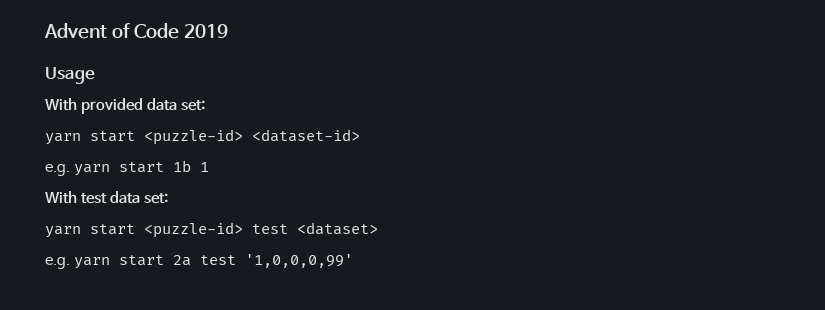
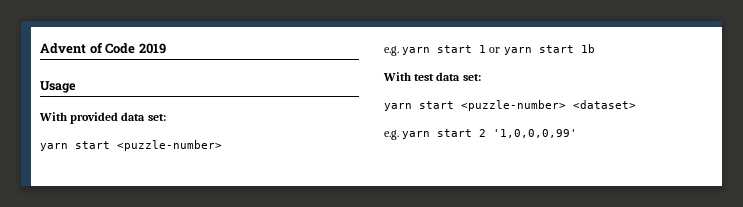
  With provided data set:
- yarn start <puzzle-id> <dataset-id>
- e.g. yarn start 1b 1
+ yarn start <puzzle-number>
+ e.g. yarn start 1 or yarn start 1b
- yarn start <puzzle-id> test <dataset>
+ yarn start <puzzle-number> <dataset>
- e.g. yarn start 2a test '1,0,0,0,99'
+ e.g. yarn start 2 '1,0,0,0,99'

